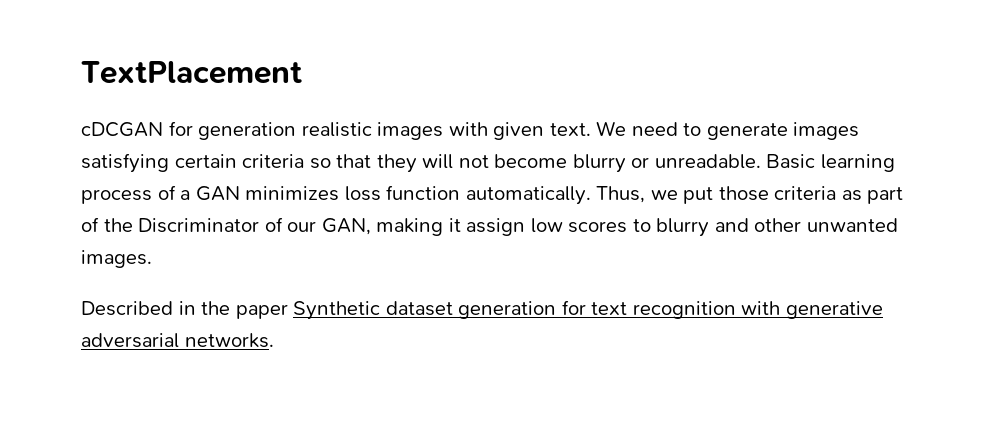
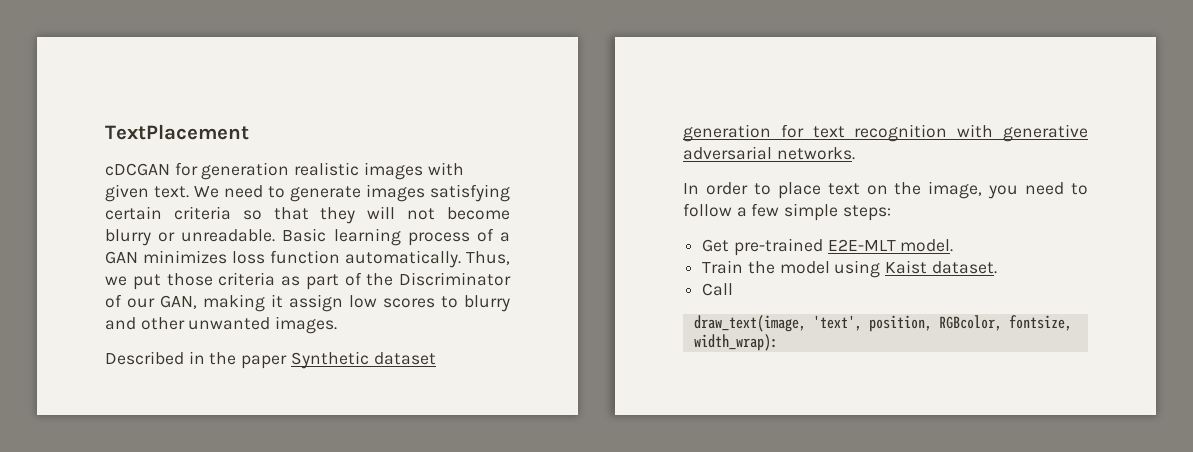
+ In order to place text on the image, you need to follow a few simple steps:
+ Get pre-trained E2E-MLT model.
+ Train the model using Kaist dataset.
+ Call
+ draw_text(image, 'text', position, RGBcolor, fontsize, width_wrap):

